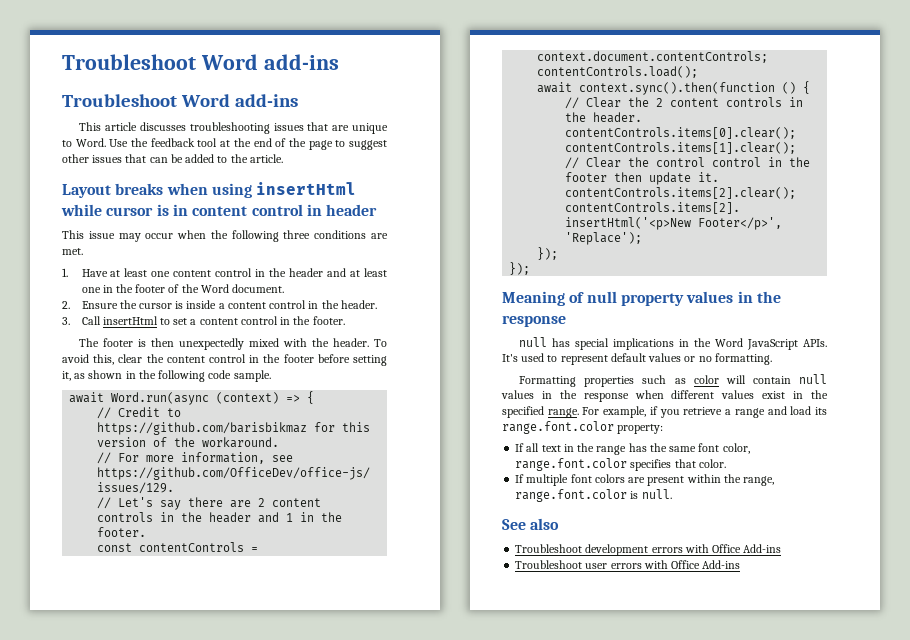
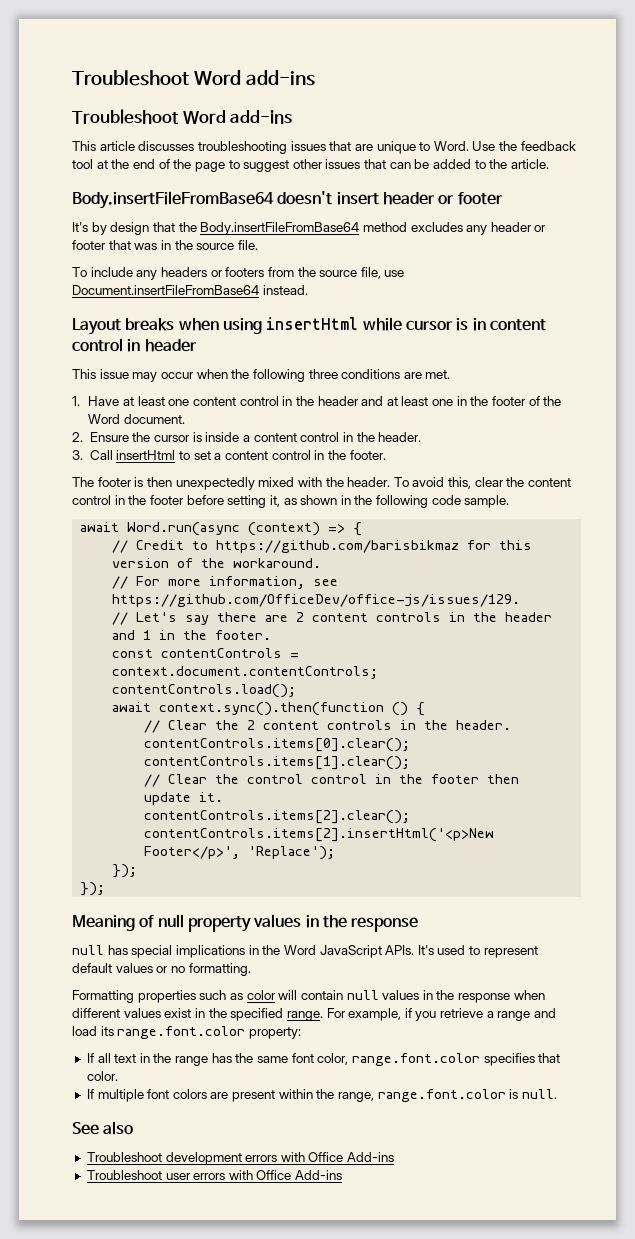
+ Body.insertFileFromBase64 doesn't insert header or footer
+ It's by design that the Body.insertFileFromBase64 method excludes any header or footer that was in the source file.
+ To include any headers or footers from the source file, use Document.insertFileFromBase64 instead.

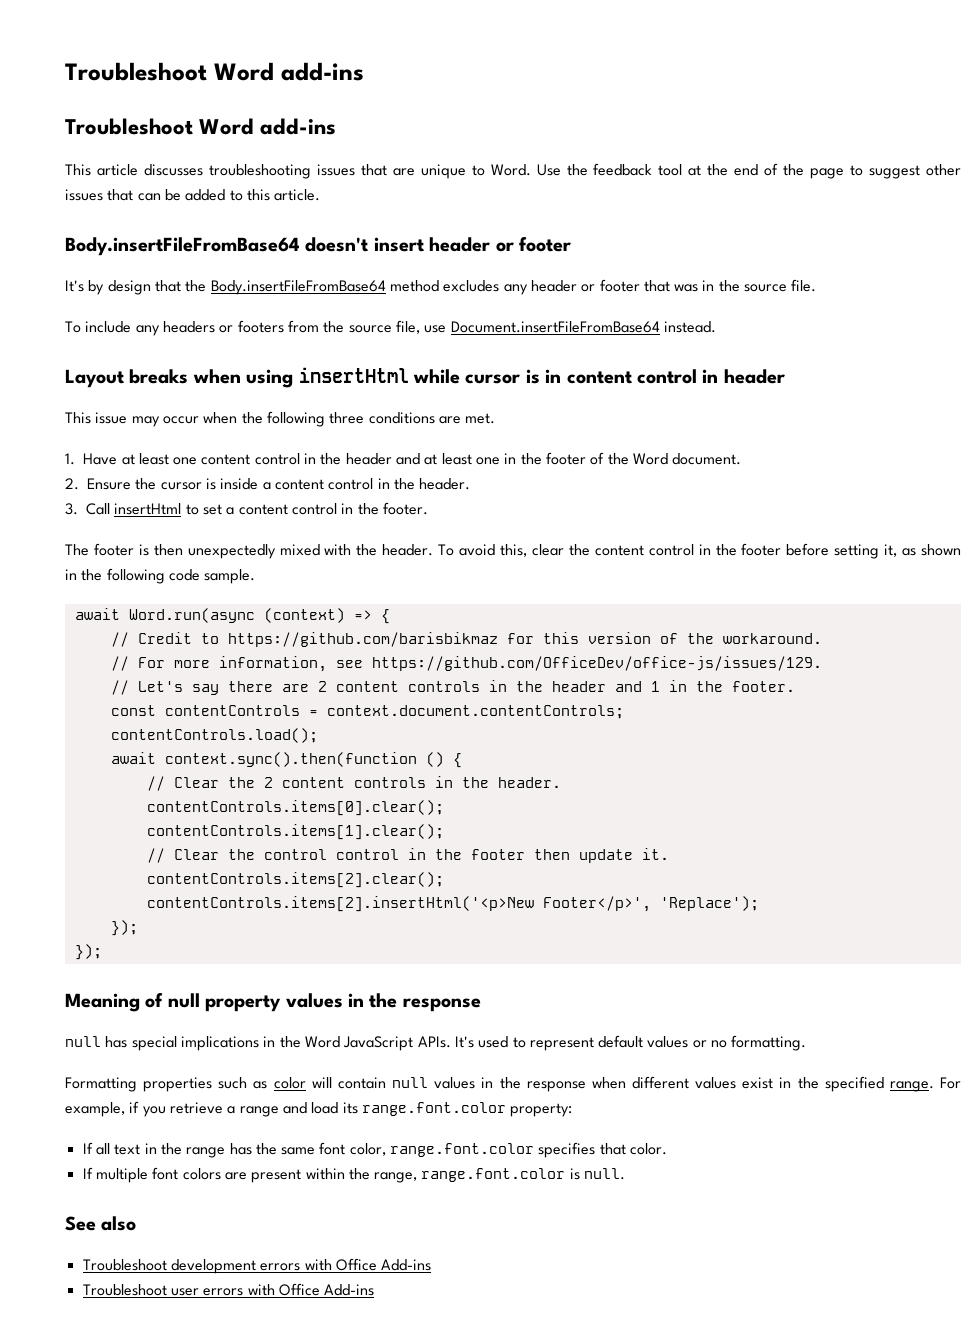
- Use the feedback tool at the end of the page to suggest other issues that can be added to the article.
+ Use the feedback tool at the end of the page to suggest other issues that can be added to this article.

